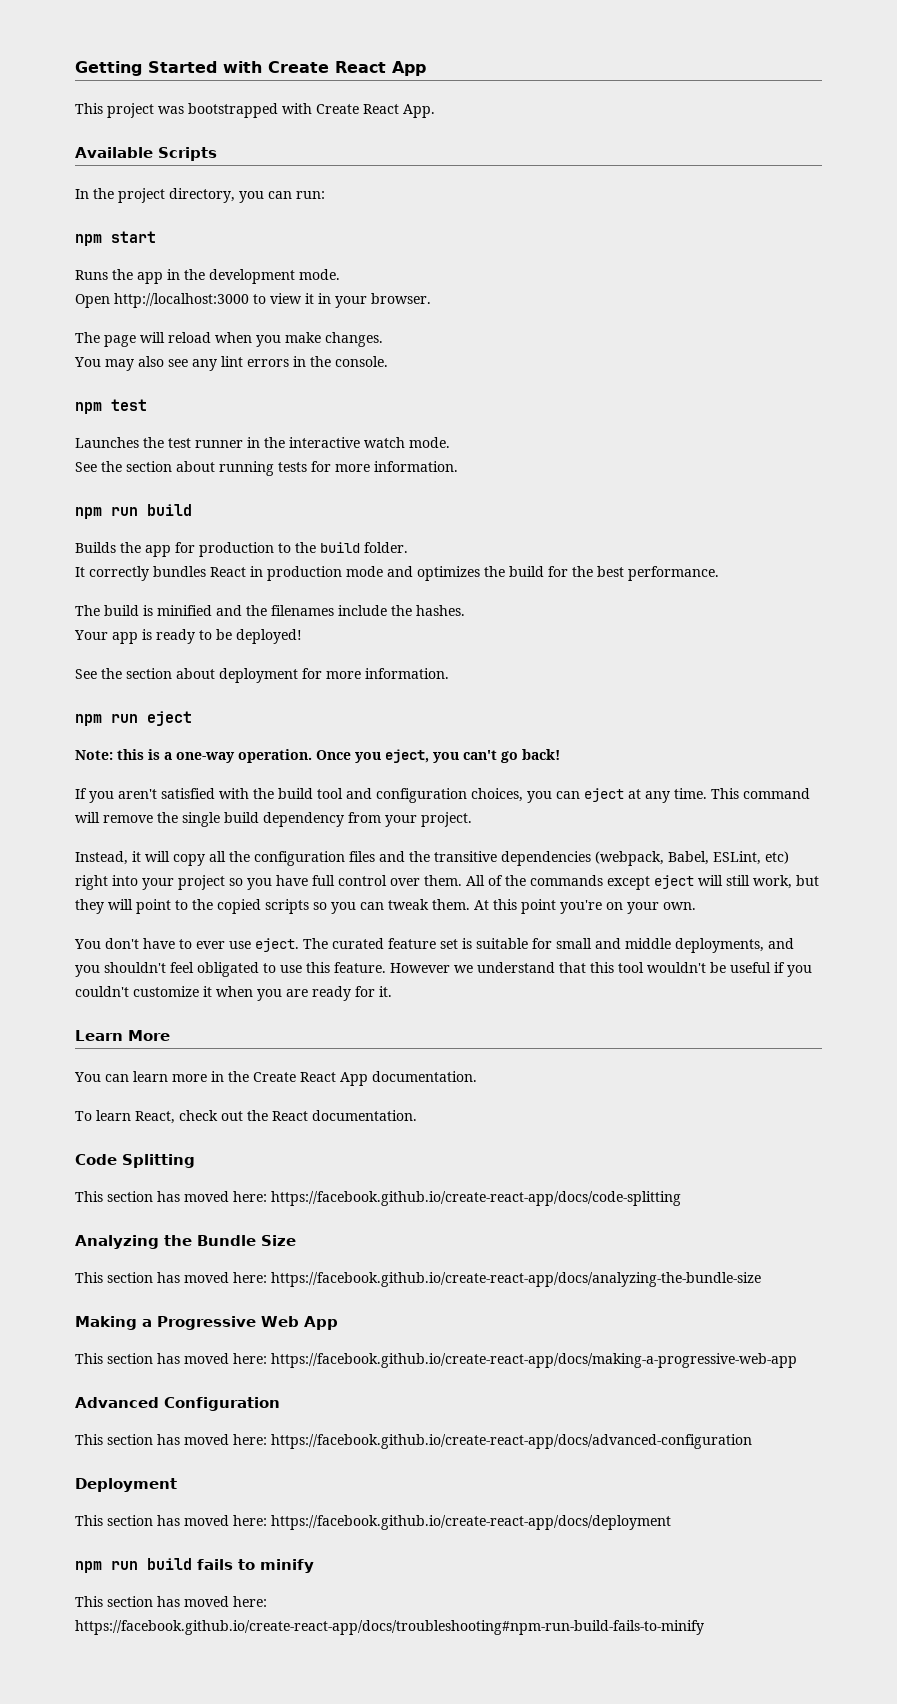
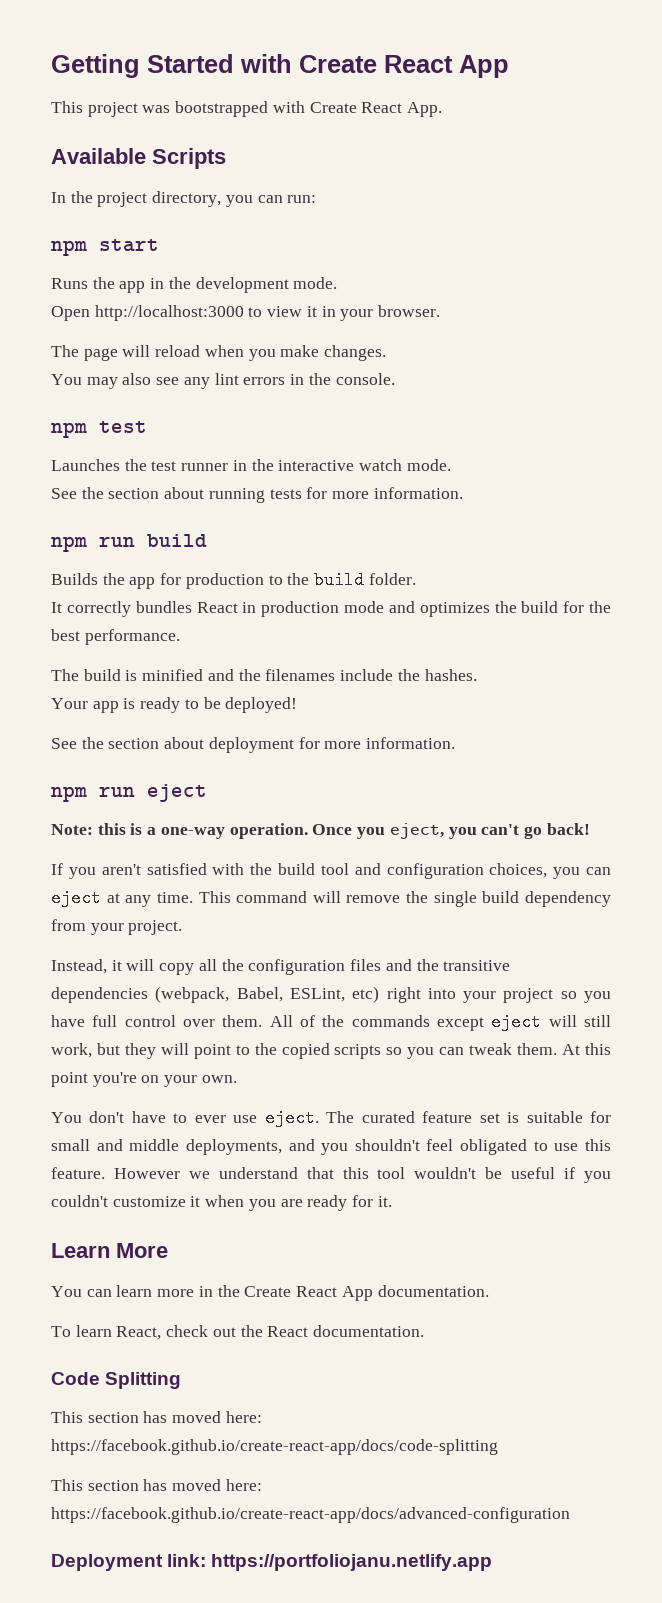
- Analyzing the Bundle Size
- This section has moved here: https://facebook.github.io/create-react-app/docs/analyzing-the-bundle-size
- Making a Progressive Web App
- This section has moved here: https://facebook.github.io/create-react-app/docs/making-a-progressive-web-app
- Advanced Configuration
- Deployment
- This section has moved here: https://facebook.github.io/create-react-app/docs/deployment
- npm run build fails to minify
- This section has moved here: https://facebook.github.io/create-react-app/docs/troubleshooting#npm-run-build-fails-to-minify
+ Deployment link: https://portfoliojanu.netlify.app

